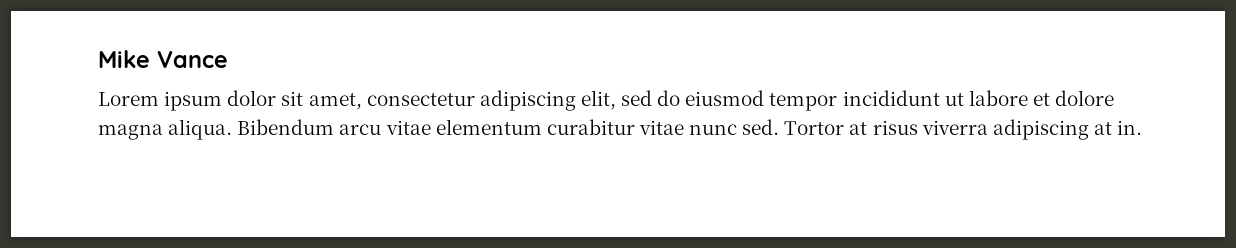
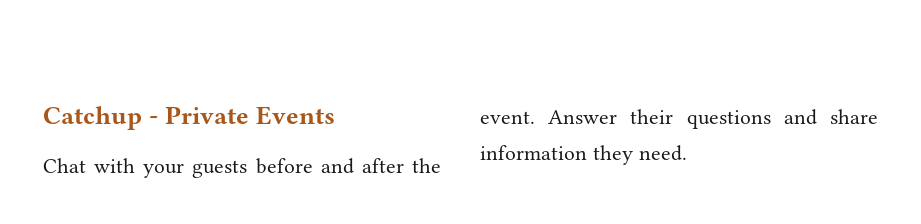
- Mike Vance
- Lorem ipsum dolor sit amet, consectetur adipiscing elit, sed do eiusmod tempor incididunt ut labore et dolore magna aliqua. Bibendum arcu vitae elementum curabitur vitae nunc sed. Tortor at risus viverra adipiscing at in.
+ Catchup - Private Events
+ Chat with your guests before and after the event. Answer their questions and share information they need.

